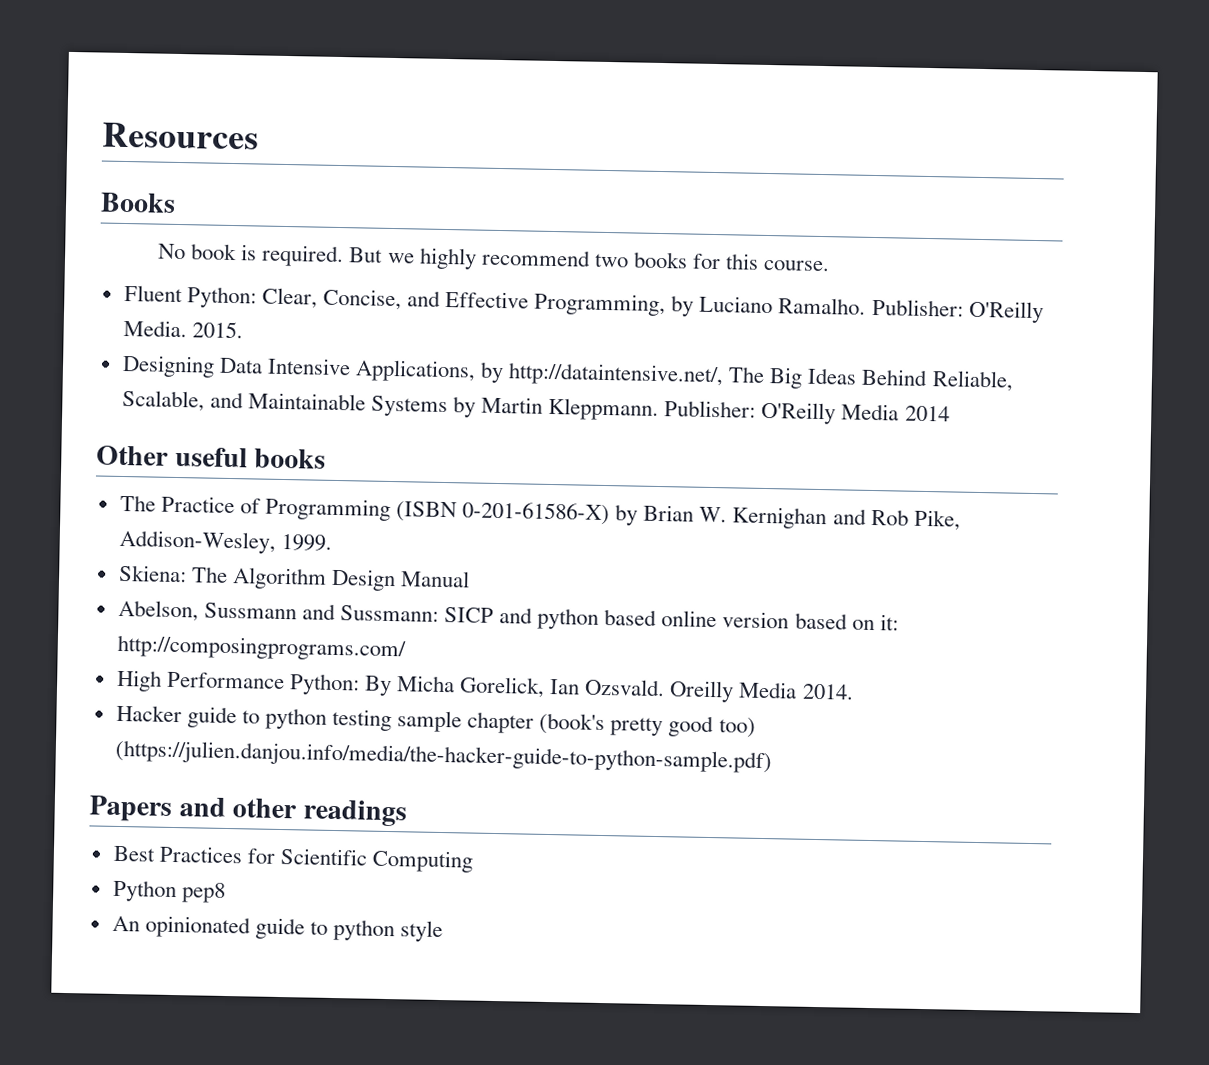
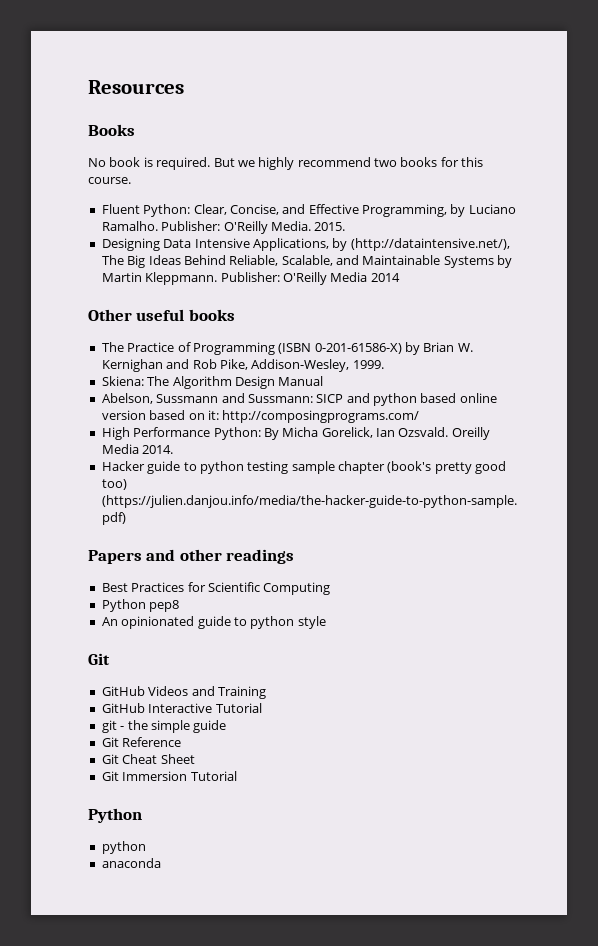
- Designing Data Intensive Applications, by http://dataintensive.net/, The Big Ideas Behind Reliable, Scalable, and Maintainable Systems by Martin Kleppmann.
+ Designing Data Intensive Applications, by (http://dataintensive.net/), The Big Ideas Behind Reliable, Scalable, and Maintainable Systems by Martin Kleppmann.
  An opinionated guide to python style
+ Git
+ GitHub Videos and Training
+ GitHub Interactive Tutorial
+ git - the simple guide
+ Git Reference
+ Git Cheat Sheet
+ Git Immersion Tutorial
+ Python
+ python
+ anaconda

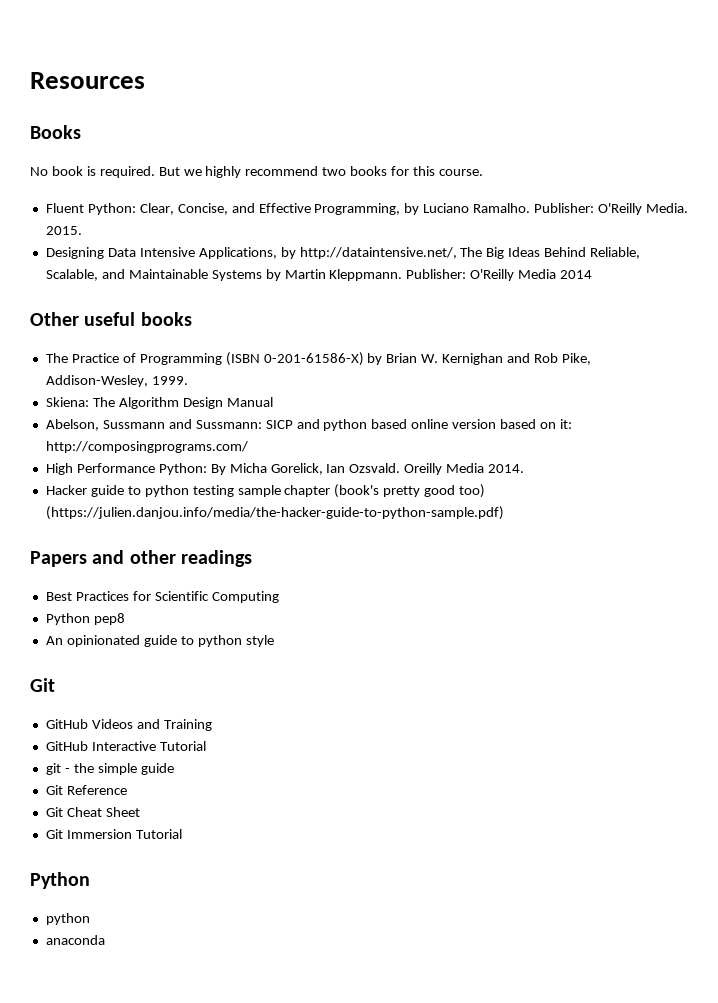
- Designing Data Intensive Applications, by (http://dataintensive.net/), The Big Ideas Behind Reliable, Scalable, and Maintainable Systems by Martin Kleppmann.
+ Designing Data Intensive Applications, by http://dataintensive.net/, The Big Ideas Behind Reliable, Scalable, and Maintainable Systems by Martin Kleppmann.

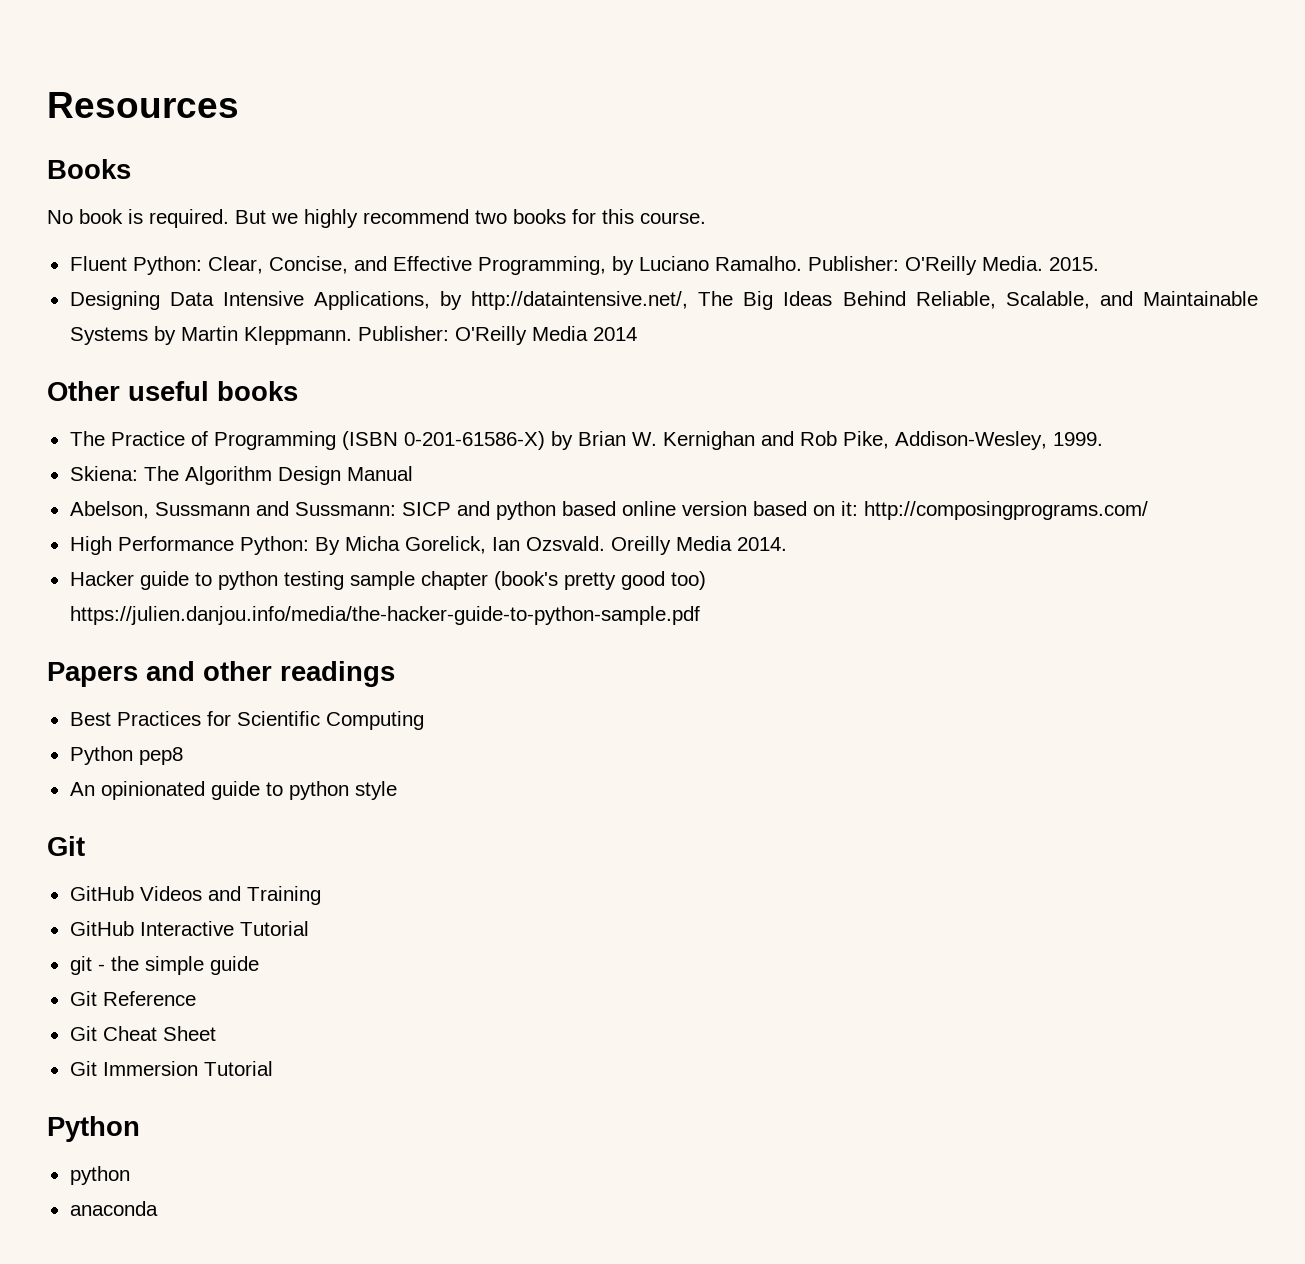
- Hacker guide to python testing sample chapter (book's pretty good too) (https://julien.danjou.info/media/the-hacker-guide-to-python-sample.pdf)
+ Hacker guide to python testing sample chapter (book's pretty good too) https://julien.danjou.info/media/the-hacker-guide-to-python-sample.pdf

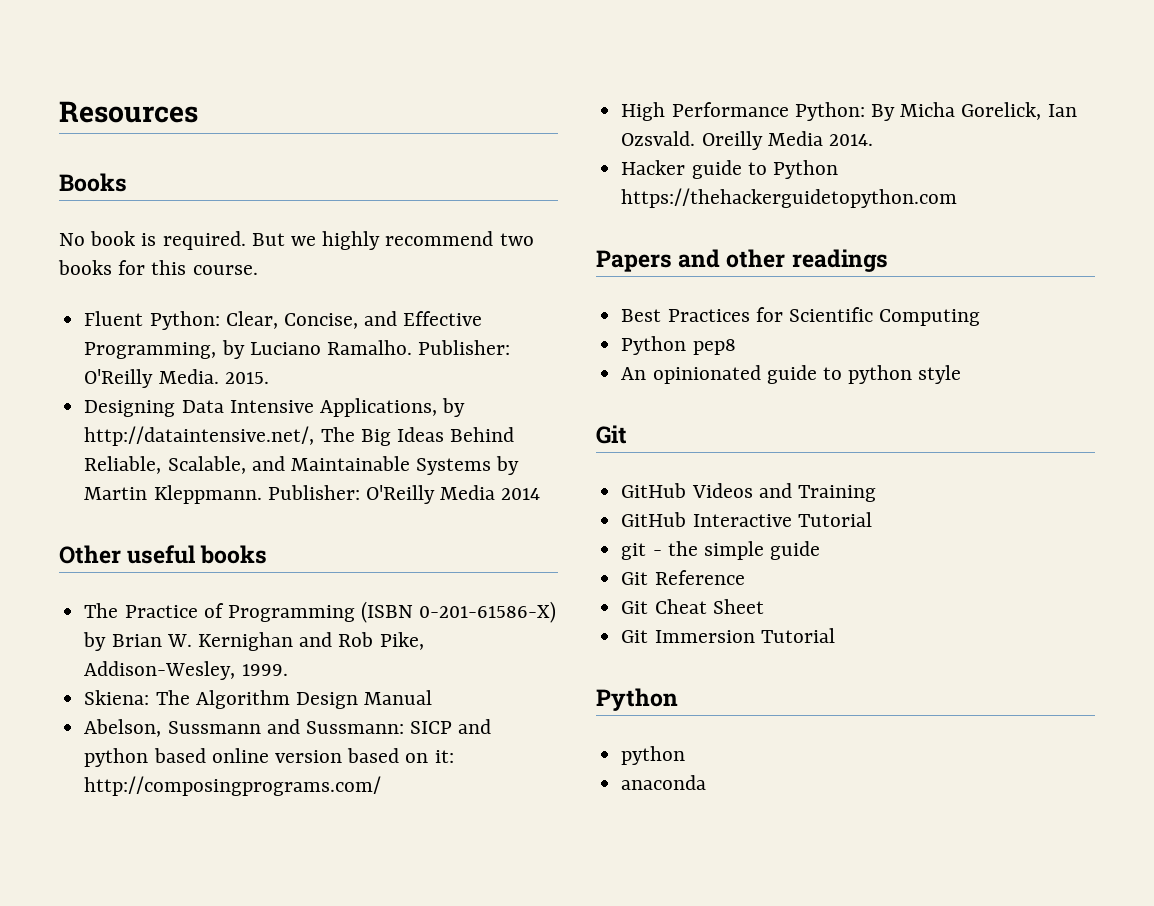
- Hacker guide to python testing sample chapter (book's pretty good too) https://julien.danjou.info/media/the-hacker-guide-to-python-sample.pdf
+ Hacker guide to Python https://thehackerguidetopython.com

